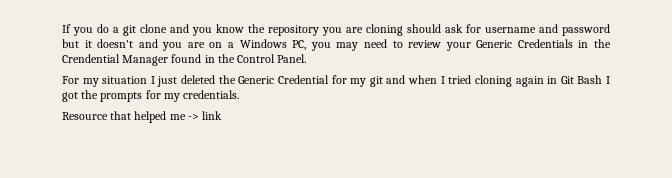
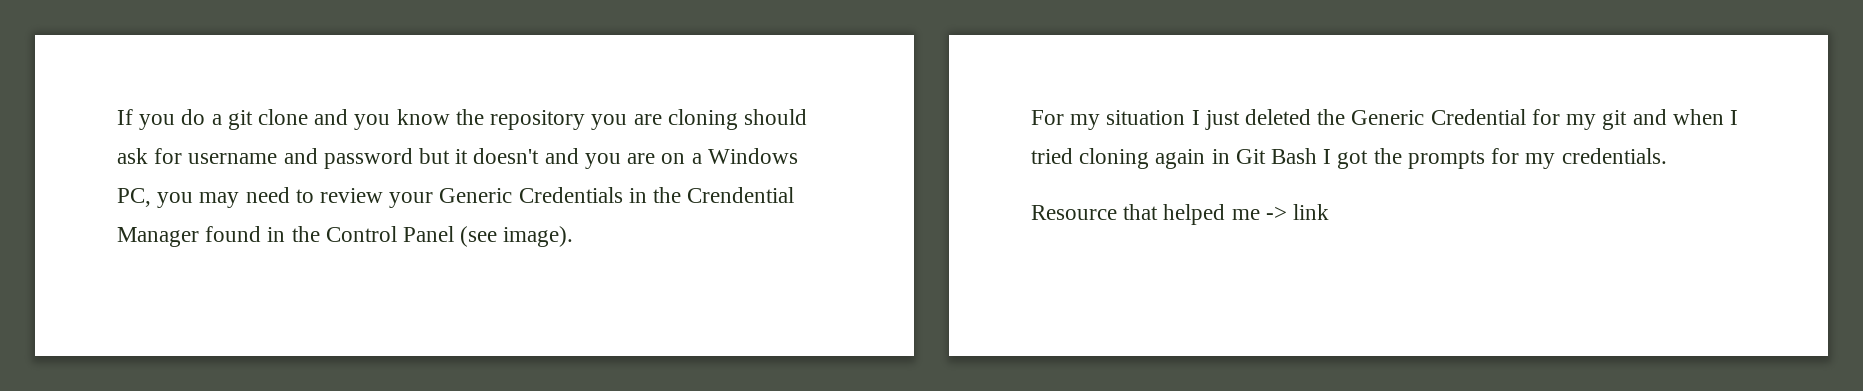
- If you do a git clone and you know the repository you are cloning should ask for username and password but it doesn't and you are on a Windows PC, you may need to review your Generic Credentials in the Crendential Manager found in the Control Panel.
+ If you do a git clone and you know the repository you are cloning should ask for username and password but it doesn't and you are on a Windows PC, you may need to review your Generic Credentials in the Crendential Manager found in the Control Panel (see image).

